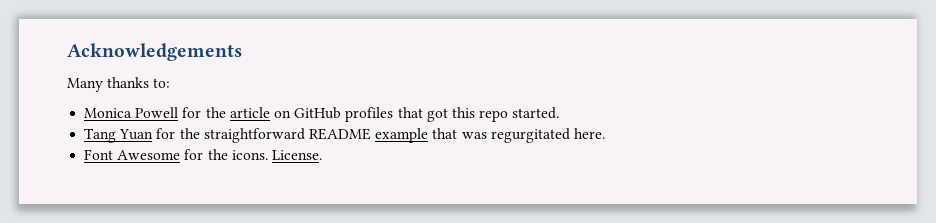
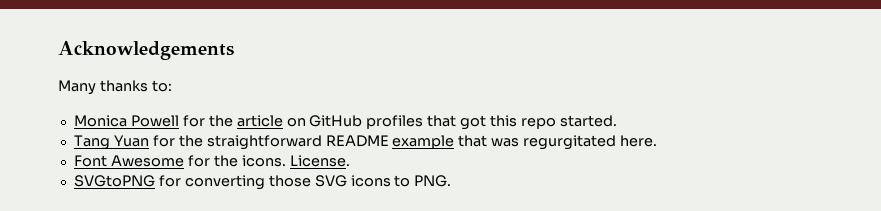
+ SVGtoPNG for converting those SVG icons to PNG.

